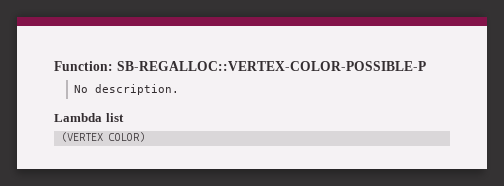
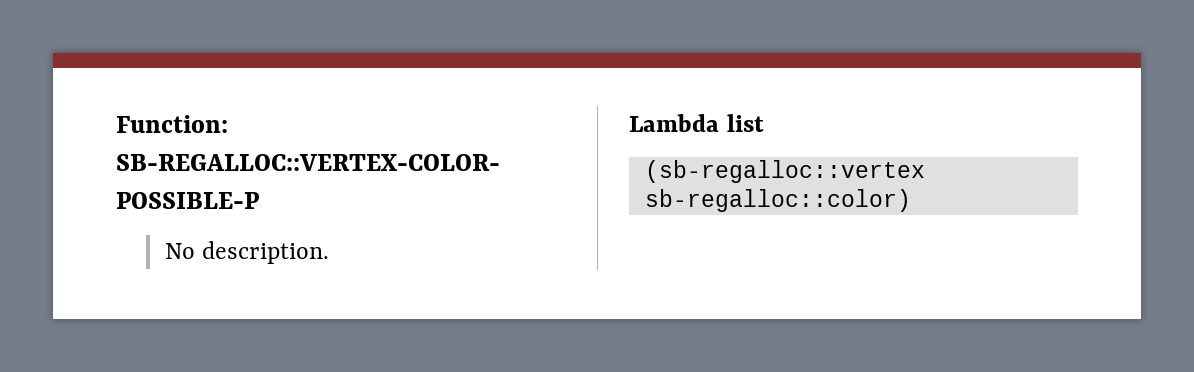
- (VERTEX COLOR)
+ (sb-regalloc::vertex sb-regalloc::color)

